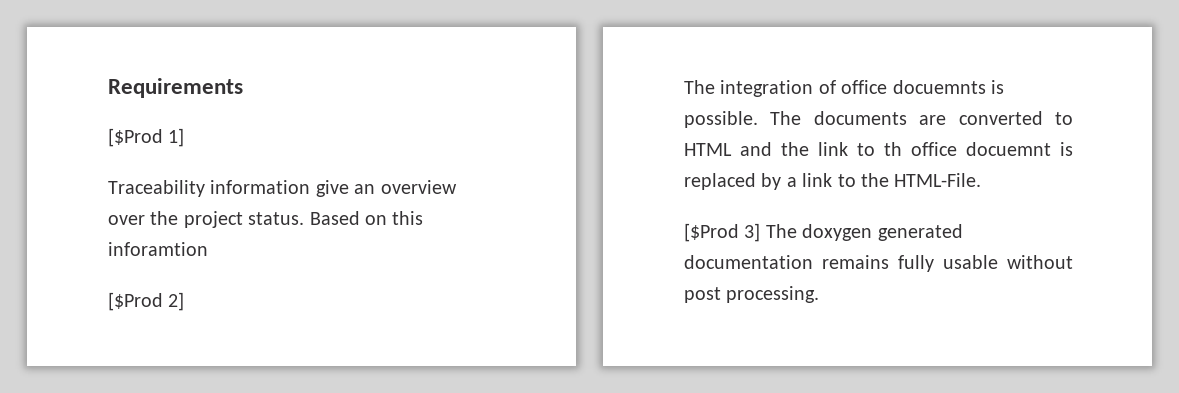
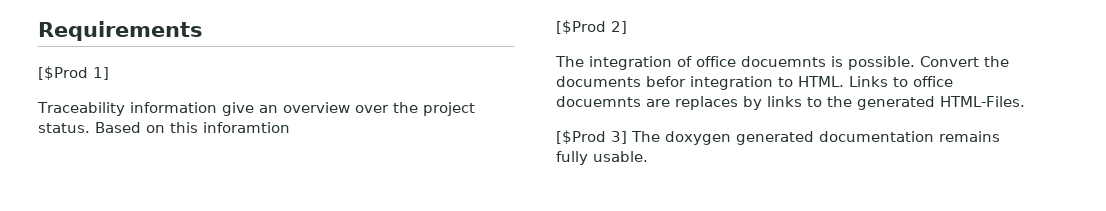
- The documents are converted to HTML and the link to th office docuemnt is replaced by a link to the HTML-File.
+ Convert the documents befor integration to HTML. Links to office docuemnts are replaces by links to the generated HTML-Files.
- [$Prod 3] The doxygen generated documentation remains fully usable without post processing.
+ [$Prod 3] The doxygen generated documentation remains fully usable.

